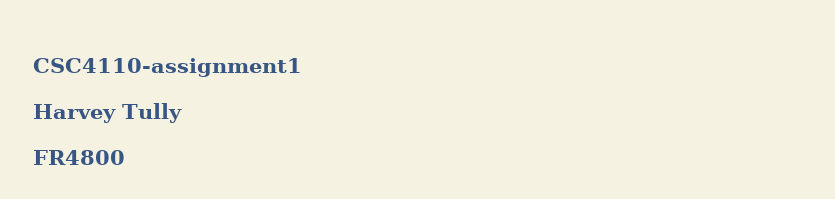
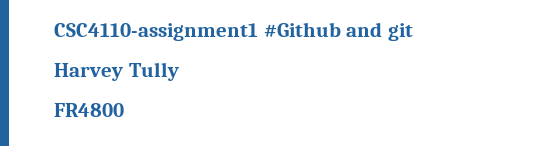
- CSC4110-assignment1
+ CSC4110-assignment1 #Github and git

